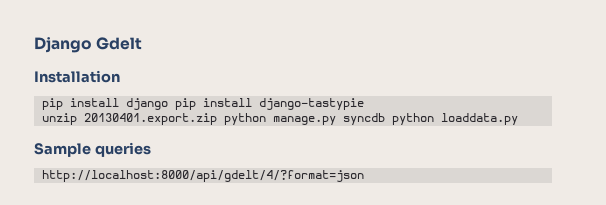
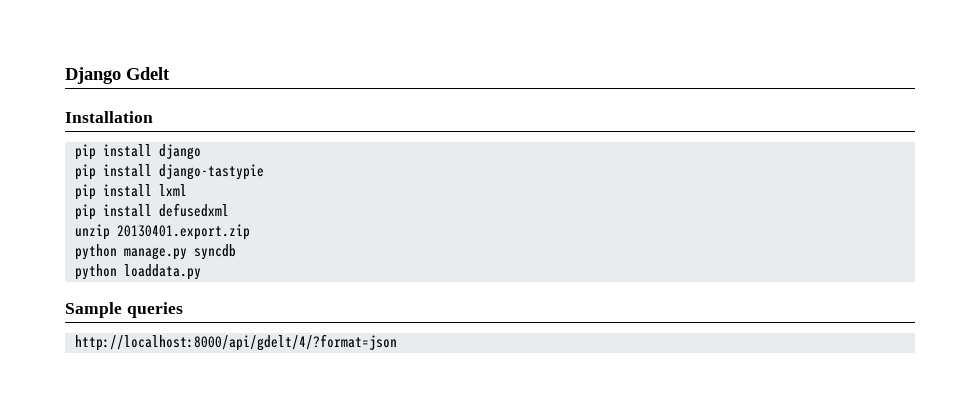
- pip install django pip install django-tastypie
+ pip install django
+ pip install django-tastypie
+ pip install lxml
+ pip install defusedxml
- unzip 20130401.export.zip python manage.py syncdb python loaddata.py
+ unzip 20130401.export.zip
+ python manage.py syncdb
+ python loaddata.py

